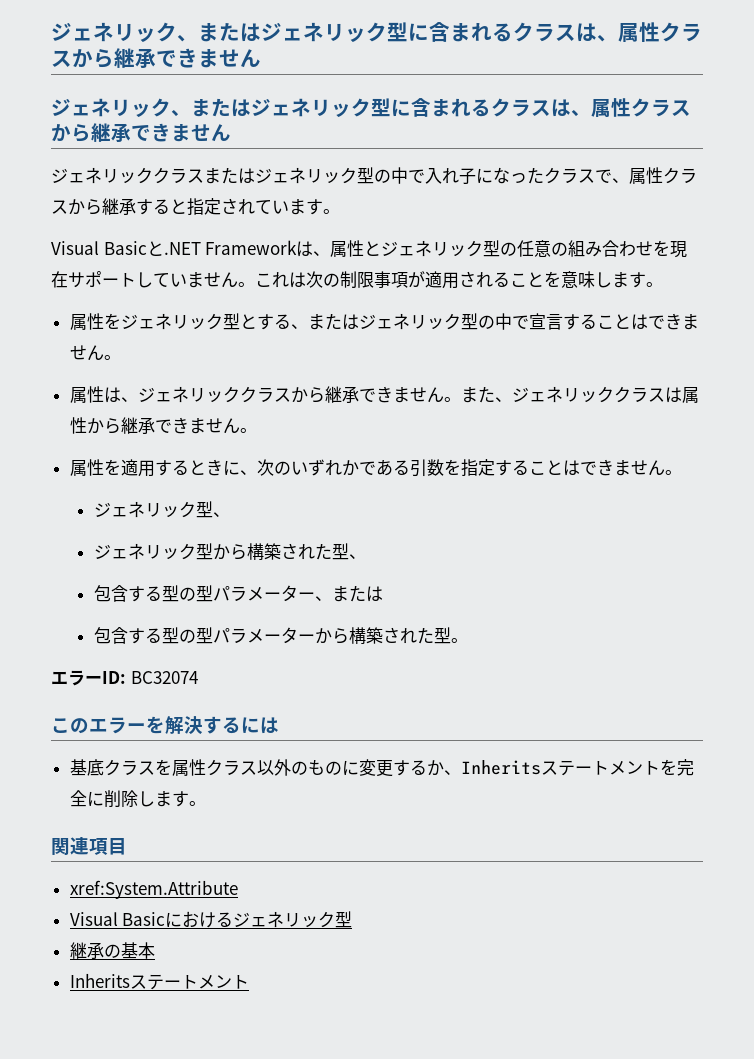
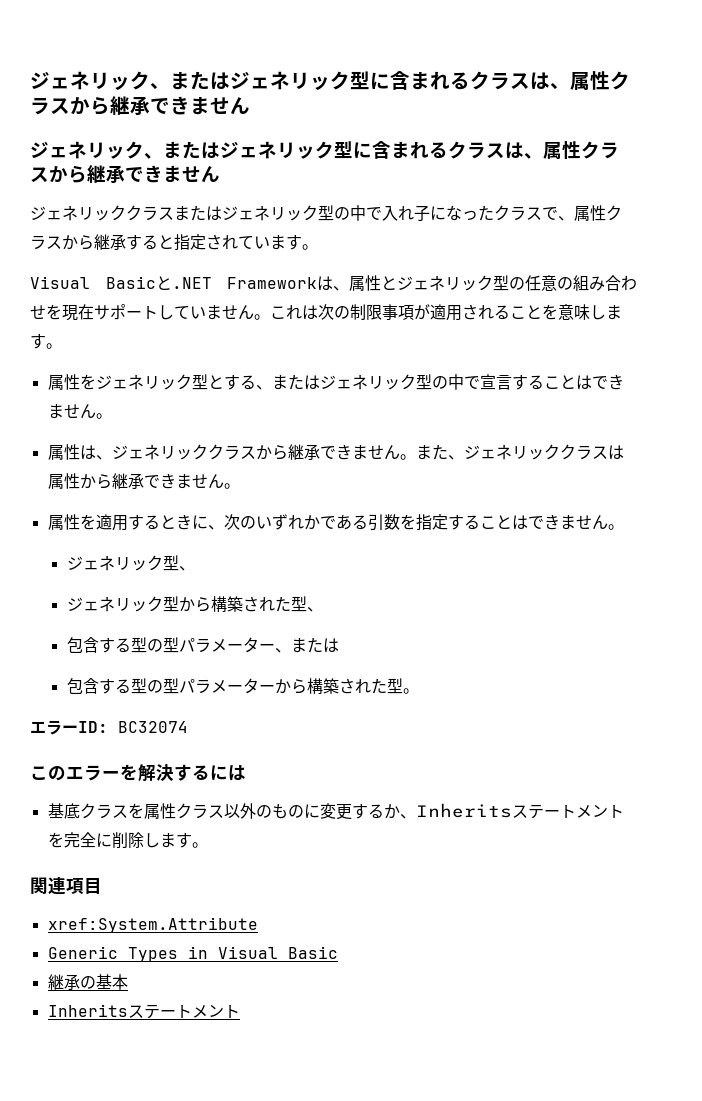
- Visual Basicにおけるジェネリック型
+ Generic Types in Visual Basic

